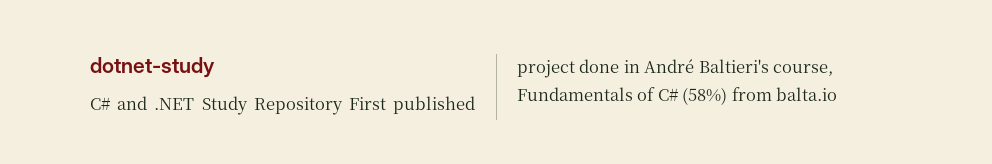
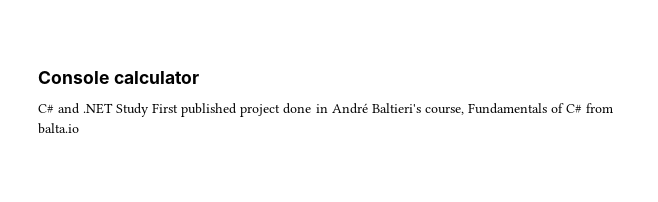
- dotnet-study
+ Console calculator
- C# and .NET Study Repository First published project done in André Baltieri's course, Fundamentals of C# (58%) from balta.io
+ C# and .NET Study First published project done in André Baltieri's course, Fundamentals of C# from balta.io

